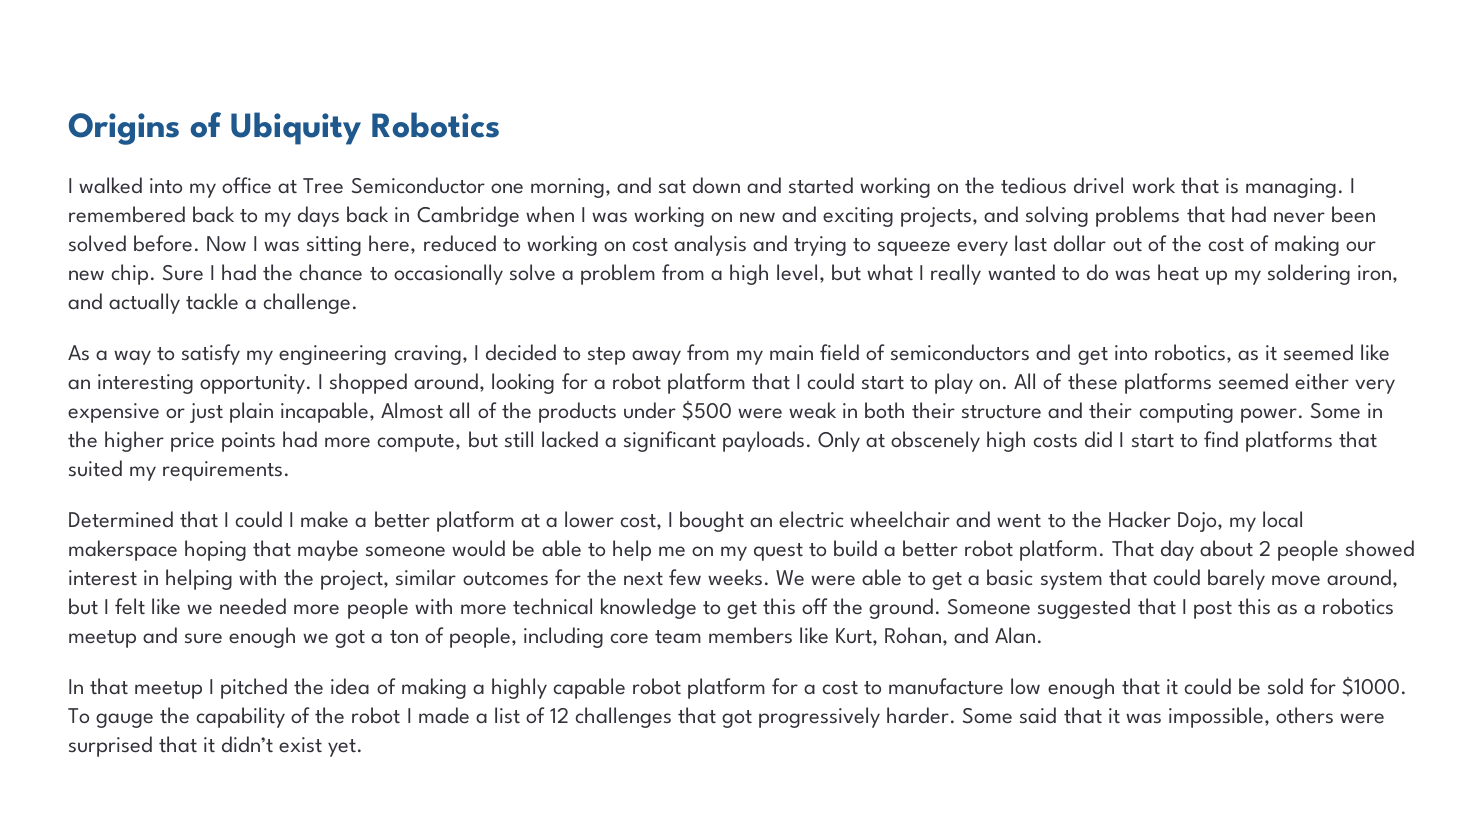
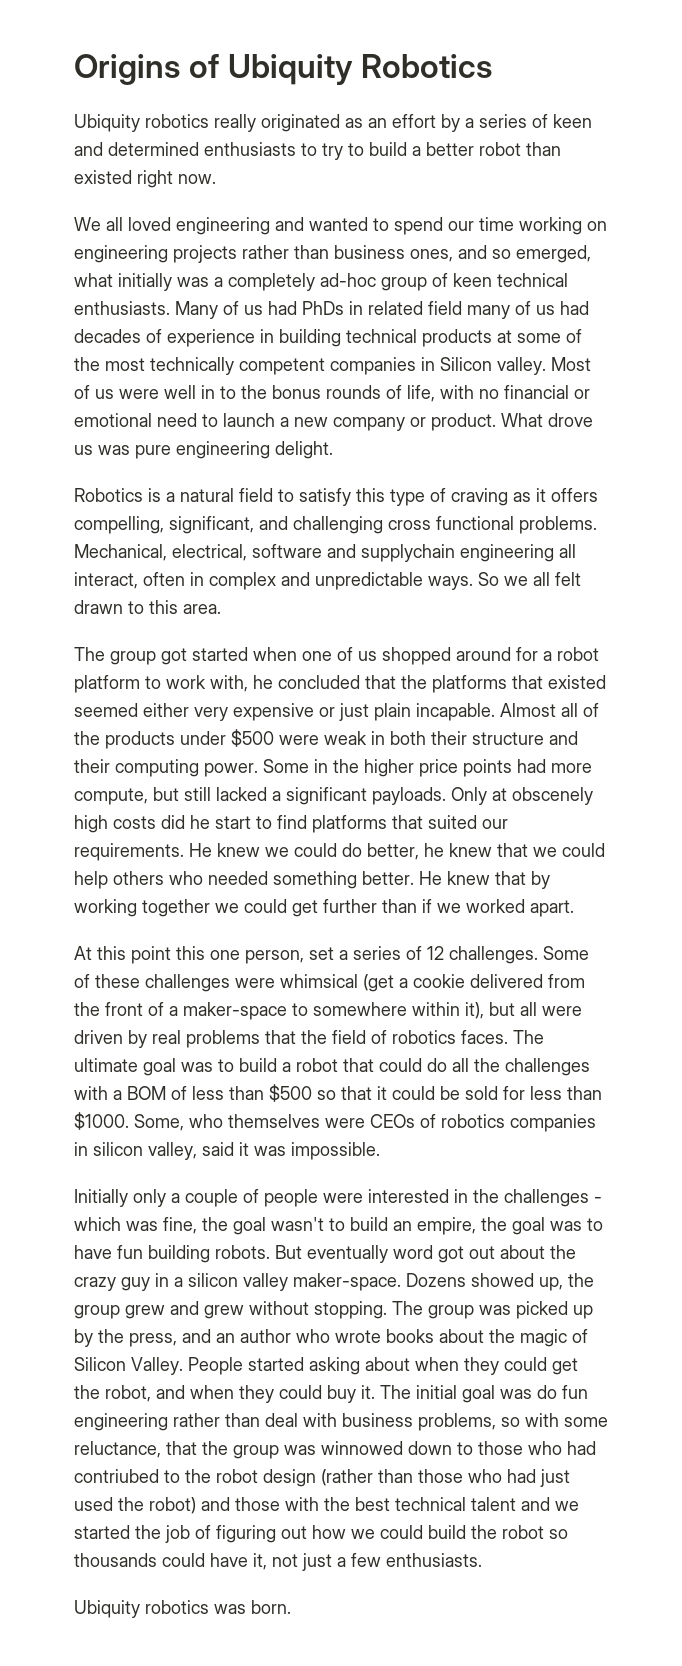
- I walked into my office at Tree Semiconductor one morning, and sat down and started working on the tedious drivel work that is managing. I remembered back to my days back in Cambridge when I was working on new and exciting projects, and solving problems that had never been solved before. Now I was sitting here, reduced to working on cost analysis and trying to squeeze every last dollar out of the cost of making our new chip. Sure I had the chance to occasionally solve a problem from a high level, but what I really wanted to do was heat up my soldering iron, and actually tackle a challenge.
- As a way to satisfy my engineering craving, I decided to step away from my main field of semiconductors and get into robotics, as it seemed like an interesting opportunity. I shopped around, looking for a robot platform that I could start to play on. All of these platforms seemed either very expensive or just plain incapable, Almost all of the products under $500 were weak in both their structure and their computing power.
+ Ubiquity robotics really originated as an effort by a series of keen and determined enthusiasts to try to build a better robot than existed right now.
+ We all loved engineering and wanted to spend our time working on engineering projects rather than business ones, and so emerged, what initially was a completely ad-hoc group of keen technical enthusiasts. Many of us had PhDs in related field many of us had decades of experience in building technical products at some of the most technically competent companies in Silicon valley. Most of us were well in to the bonus rounds of life, with no financial or emotional need to launch a new company or product. What drove us was pure engineering delight.
+ Robotics is a natural field to satisfy this type of craving as it offers compelling, significant, and challenging cross functional problems. Mechanical, electrical, software and supplychain engineering all interact, often in complex and unpredictable ways. So we all felt drawn to this area.
+ The group got started when one of us shopped around for a robot platform to work with, he concluded that the platforms that existed seemed either very expensive or just plain incapable. Almost all of the products under $500 were weak in both their structure and their computing power.
- Only at obscenely high costs did I start to find platforms that suited my requirements.
- Determined that I could I make a better platform at a lower cost, I bought an electric wheelchair and went to the Hacker Dojo, my local makerspace hoping that maybe someone would be able to help me on my quest to build a better robot platform. That day about 2 people showed interest in helping with the project, similar outcomes for the next few weeks. We were able to get a basic system that could barely move around, but I felt like we needed more people with more technical knowledge to get this off the ground. Someone suggested that I post this as a robotics meetup and sure enough we got a ton of people, including core team members like Kurt, Rohan, and Alan.
- In that meetup I pitched the idea of making a highly capable robot platform for a cost to manufacture low enough that it could be sold for $1000. To gauge the capability of the robot I made a list of 12 challenges that got progressively harder. Some said that it was impossible, others were surprised that it didn’t exist yet.
+ Only at obscenely high costs did he start to find platforms that suited our requirements. He knew we could do better, he knew that we could help others who needed something better. He knew that by working together we could get further than if we worked apart.
+ At this point this one person, set a series of 12 challenges. Some of these challenges were whimsical (get a cookie delivered from the front of a maker-space to somewhere within it), but all were driven by real problems that the field of robotics faces. The ultimate goal was to build a robot that could do all the challenges with a BOM of less than $500 so that it could be sold for less than $1000. Some, who themselves were CEOs of robotics companies in silicon valley, said it was impossible.
+ Initially only a couple of people were interested in the challenges - which was fine, the goal wasn't to build an empire, the goal was to have fun building robots. But eventually word got out about the crazy guy in a silicon valley maker-space. Dozens showed up, the group grew and grew without stopping. The group was picked up by the press, and an author who wrote books about the magic of Silicon Valley. People started asking about when they could get the robot, and when they could buy it. The initial goal was do fun engineering rather than deal with business problems, so with some reluctance, that the group was winnowed down to those who had contriubed to the robot design (rather than those who had just used the robot) and those with the best technical talent and we started the job of figuring out how we could build the robot so thousands could have it, not just a few enthusiasts.
+ Ubiquity robotics was born.

